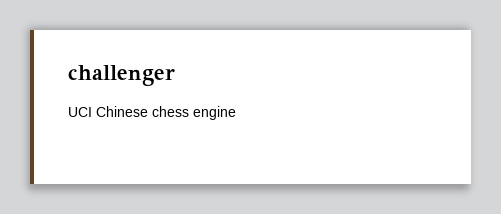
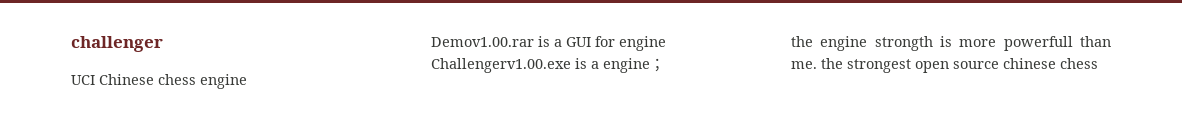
+ Demov1.00.rar is a GUI for engine Challengerv1.00.exe is a engine；
+ the engine strongth is more powerfull than me. the strongest open source chinese chess

